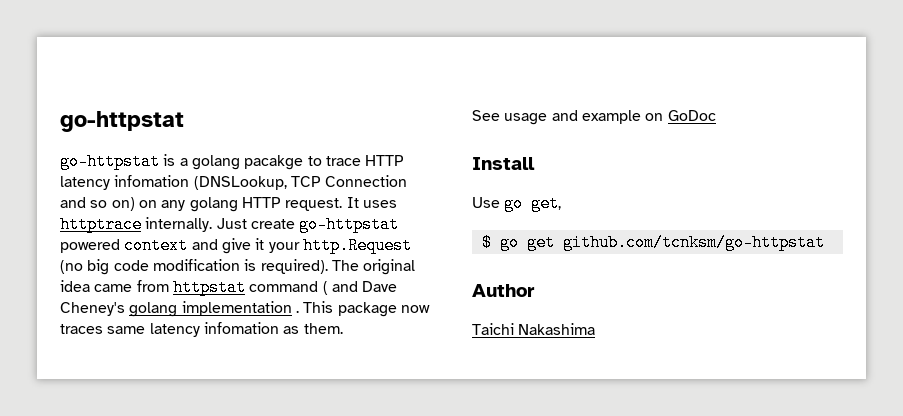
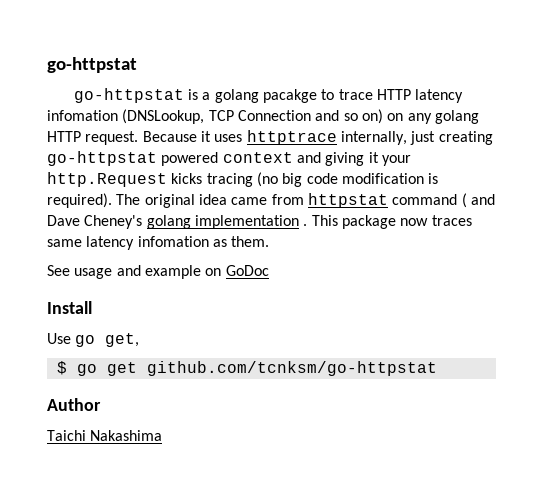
- It uses httptrace internally. Just create go-httpstat powered context and give it your http.Request (no big code modification is required).
+ Because it uses httptrace internally, just creating go-httpstat powered context and giving it your http.Request kicks tracing (no big code modification is required).

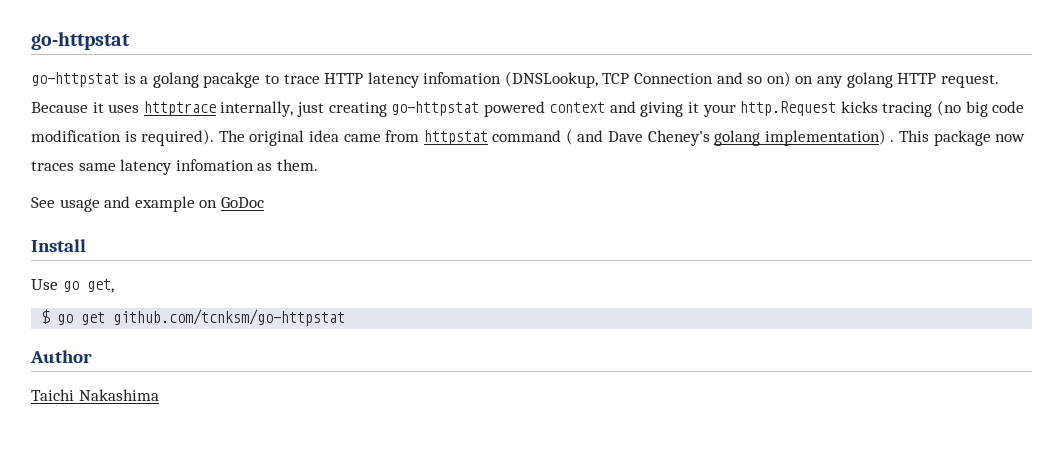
- The original idea came from httpstat command ( and Dave Cheney's golang implementation .
+ The original idea came from httpstat command ( and Dave Cheney's golang implementation) .

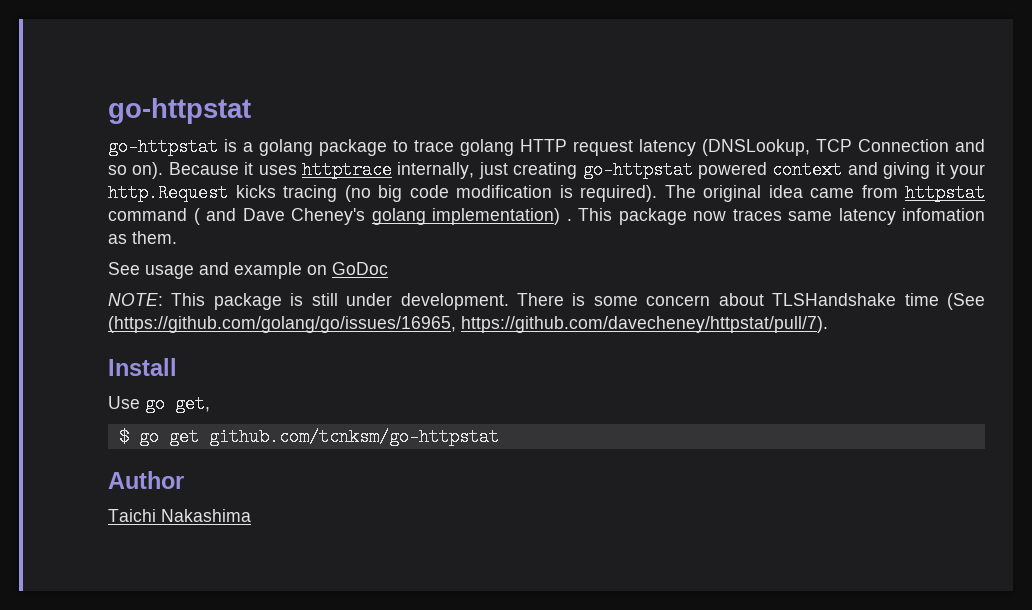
- go-httpstat is a golang pacakge to trace HTTP latency infomation (DNSLookup, TCP Connection and so on) on any golang HTTP request.
+ go-httpstat is a golang package to trace golang HTTP request latency (DNSLookup, TCP Connection and so on).
+ NOTE: This package is still under development. There is some concern about TLSHandshake time (See (https://github.com/golang/go/issues/16965, https://github.com/davecheney/httpstat/pull/7).

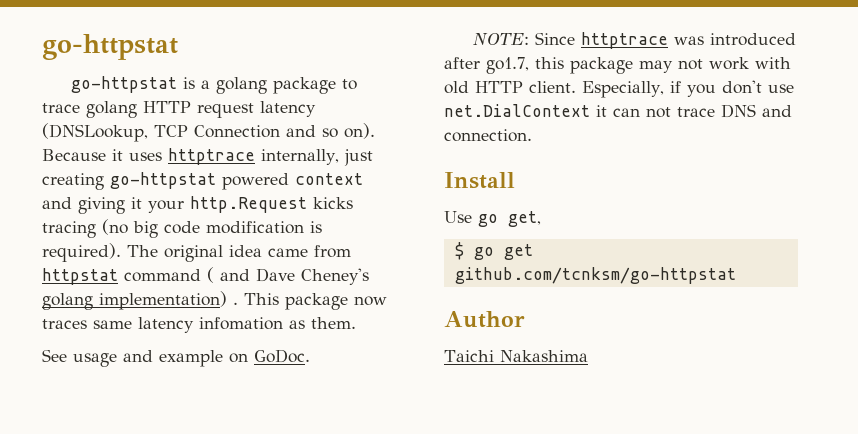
- See usage and example on GoDoc
+ See usage and example on GoDoc.
- NOTE: This package is still under development. There is some concern about TLSHandshake time (See (https://github.com/golang/go/issues/16965, https://github.com/davecheney/httpstat/pull/7).
+ NOTE: Since httptrace was introduced after go1.7, this package may not work with old HTTP client. Especially, if you don't use net.DialContext it can not trace DNS and connection.

